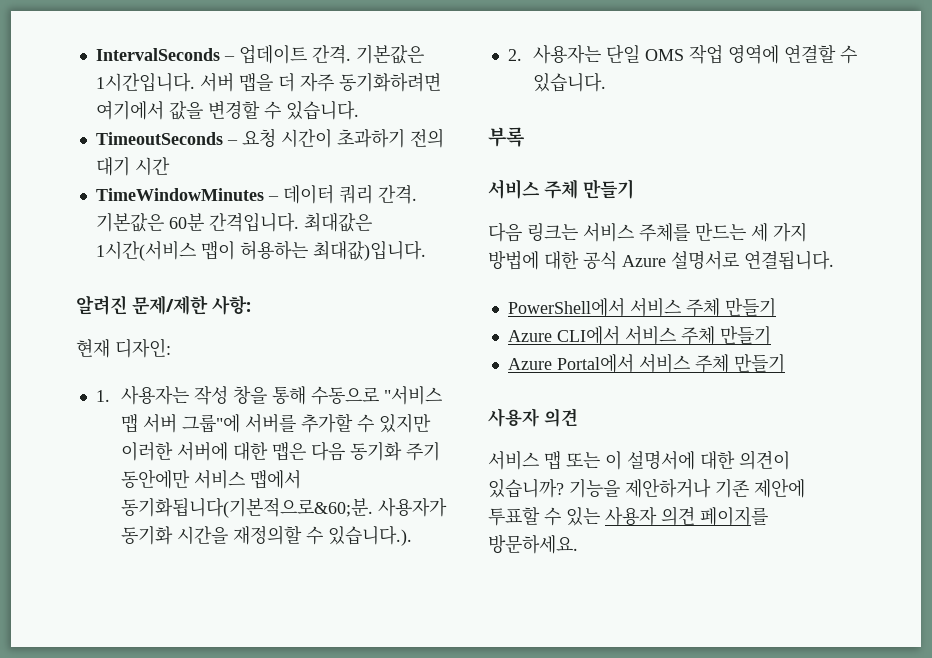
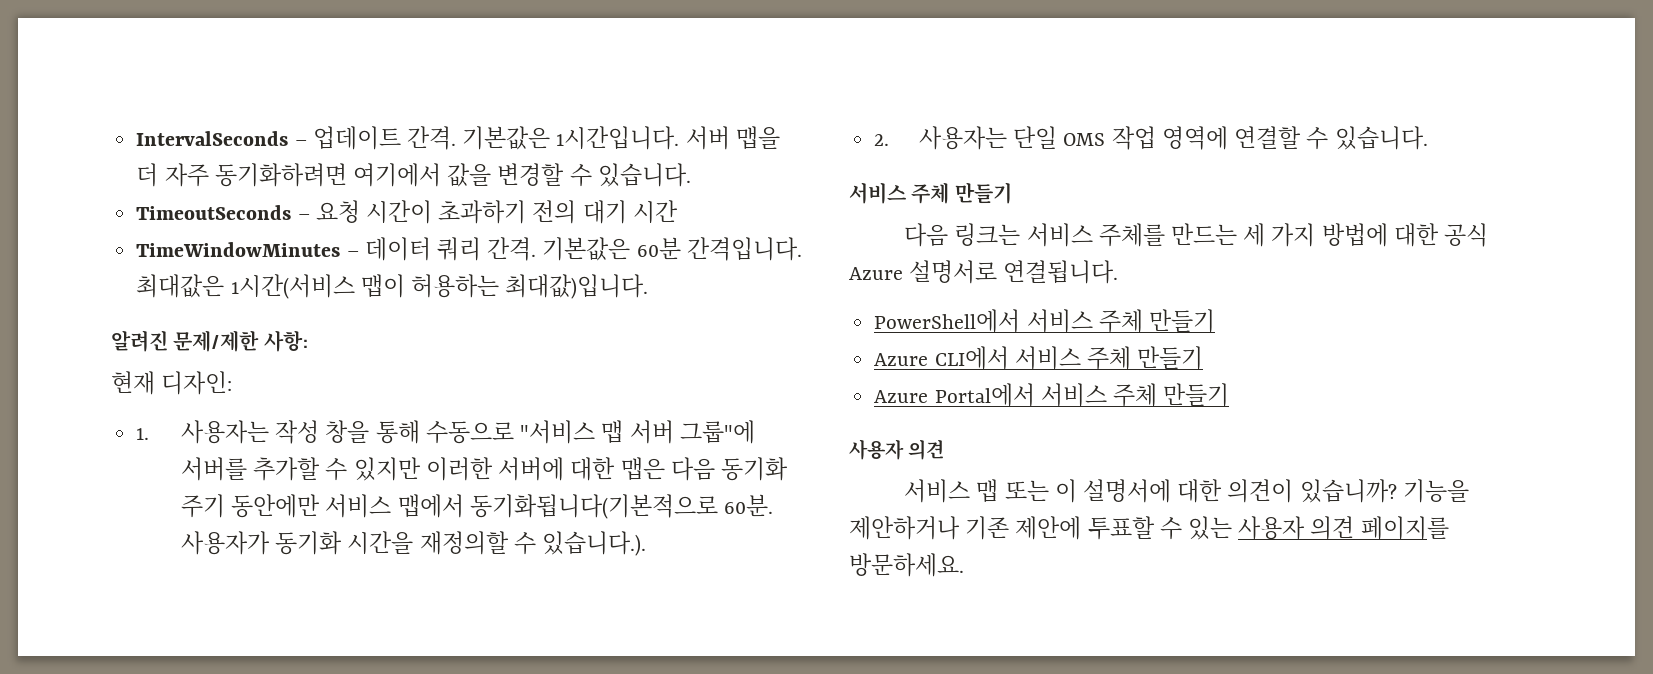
- 1. 사용자는 작성 창을 통해 수동으로 "서비스 맵 서버 그룹"에 서버를 추가할 수 있지만 이러한 서버에 대한 맵은 다음 동기화 주기 동안에만 서비스 맵에서 동기화됩니다(기본적으로&60;분.
+ 1. 사용자는 작성 창을 통해 수동으로 "서비스 맵 서버 그룹"에 서버를 추가할 수 있지만 이러한 서버에 대한 맵은 다음 동기화 주기 동안에만 서비스 맵에서 동기화됩니다(기본적으로 60분.
- 부록

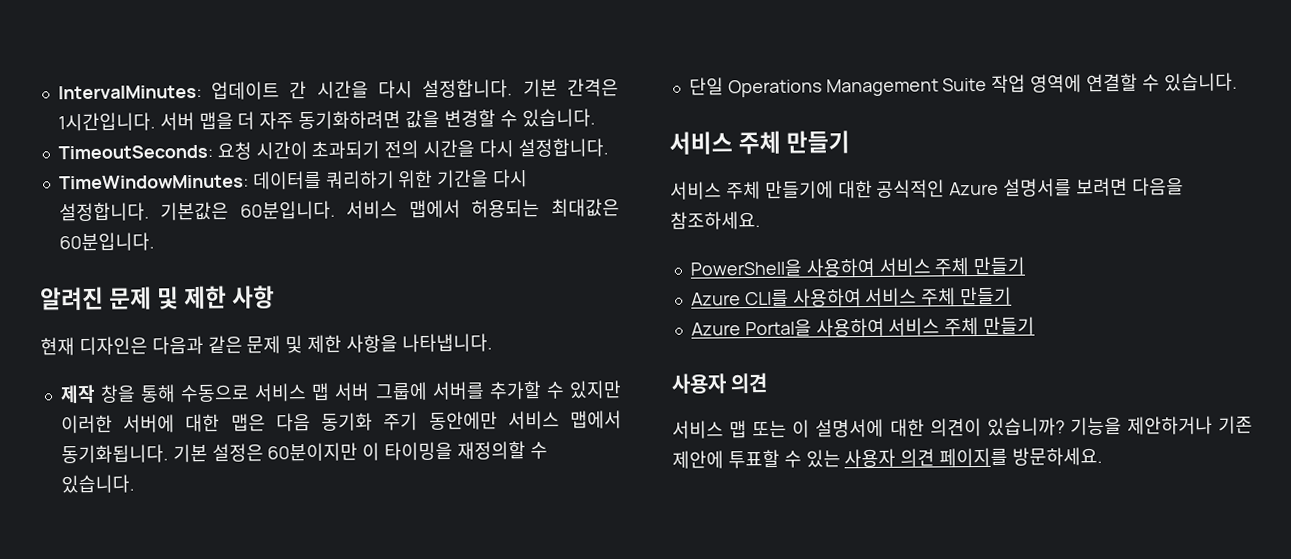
- IntervalSeconds – 업데이트 간격. 기본값은 1시간입니다.
+ IntervalMinutes: 업데이트 간 시간을 다시 설정합니다. 기본 간격은 1시간입니다.
- 서버 맵을 더 자주 동기화하려면 여기에서 값을 변경할 수 있습니다.
+ 서버 맵을 더 자주 동기화하려면 값을 변경할 수 있습니다.
- TimeoutSeconds – 요청 시간이 초과하기 전의 대기 시간
- TimeWindowMinutes – 데이터 쿼리 간격. 기본값은 60분 간격입니다. 최대값은 1시간(서비스 맵이 허용하는 최대값)입니다.
- 알려진 문제/제한 사항:
- 현재 디자인:
- 1. 사용자는 작성 창을 통해 수동으로 "서비스 맵 서버 그룹"에 서버를 추가할 수 있지만 이러한 서버에 대한 맵은 다음 동기화 주기 동안에만 서비스 맵에서 동기화됩니다(기본적으로 60분. 사용자가 동기화 시간을 재정의할 수 있습니다.).
- 2. 사용자는 단일 OMS 작업 영역에 연결할 수 있습니다.
+ TimeoutSeconds: 요청 시간이 초과되기 전의 시간을 다시 설정합니다.
+ TimeWindowMinutes: 데이터를 쿼리하기 위한 기간을 다시 설정합니다. 기본값은 60분입니다. 서비스 맵에서 허용되는 최대값은 60분입니다.
+ 알려진 문제 및 제한 사항
+ 현재 디자인은 다음과 같은 문제 및 제한 사항을 나타냅니다.
+ 제작 창을 통해 수동으로 서비스 맵 서버 그룹에 서버를 추가할 수 있지만 이러한 서버에 대한 맵은 다음 동기화 주기 동안에만 서비스 맵에서 동기화됩니다. 기본 설정은 60분이지만 이 타이밍을 재정의할 수 있습니다.
+ 단일 Operations Management Suite 작업 영역에 연결할 수 있습니다.
- 다음 링크는 서비스 주체를 만드는 세 가지 방법에 대한 공식 Azure 설명서로 연결됩니다.
- PowerShell에서 서비스 주체 만들기
- Azure CLI에서 서비스 주체 만들기
- Azure Portal에서 서비스 주체 만들기
+ 서비스 주체 만들기에 대한 공식적인 Azure 설명서를 보려면 다음을 참조하세요.
+ PowerShell을 사용하여 서비스 주체 만들기
+ Azure CLI를 사용하여 서비스 주체 만들기
+ Azure Portal을 사용하여 서비스 주체 만들기

